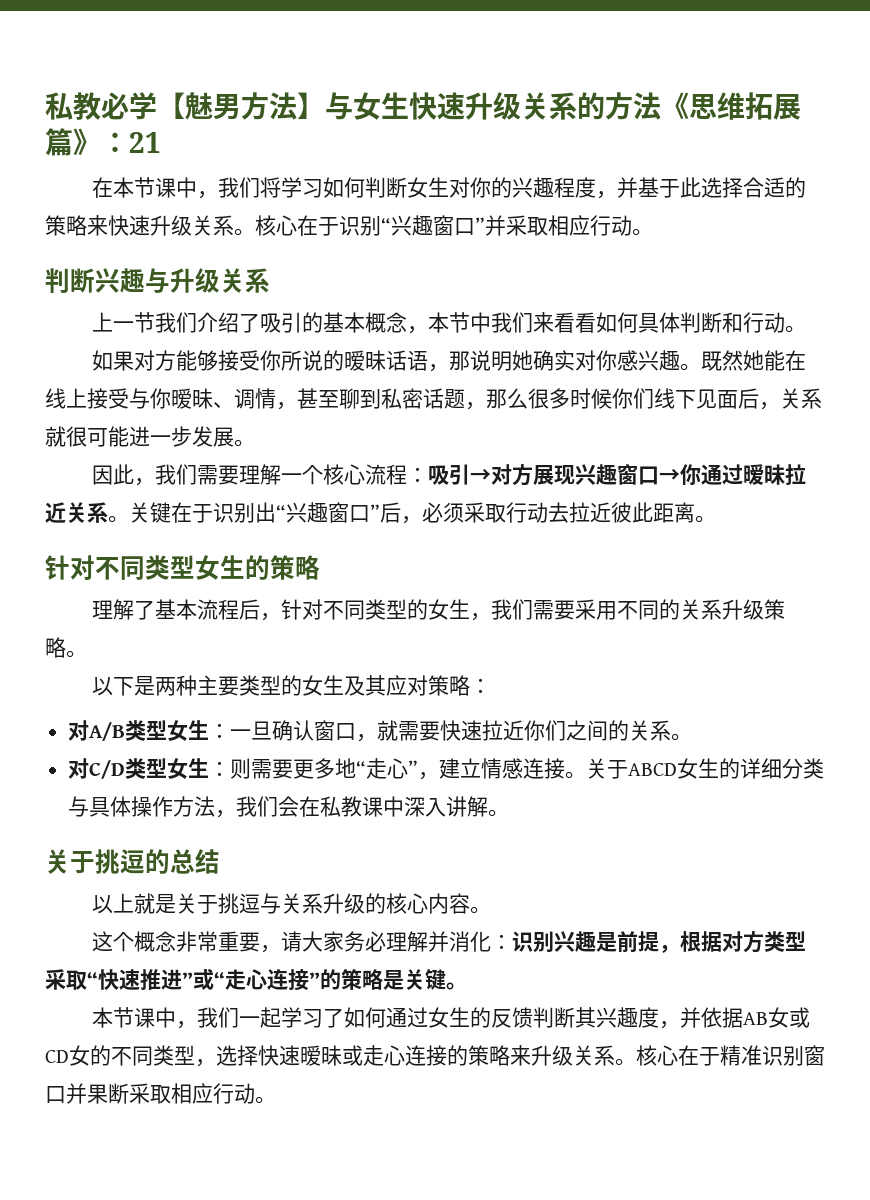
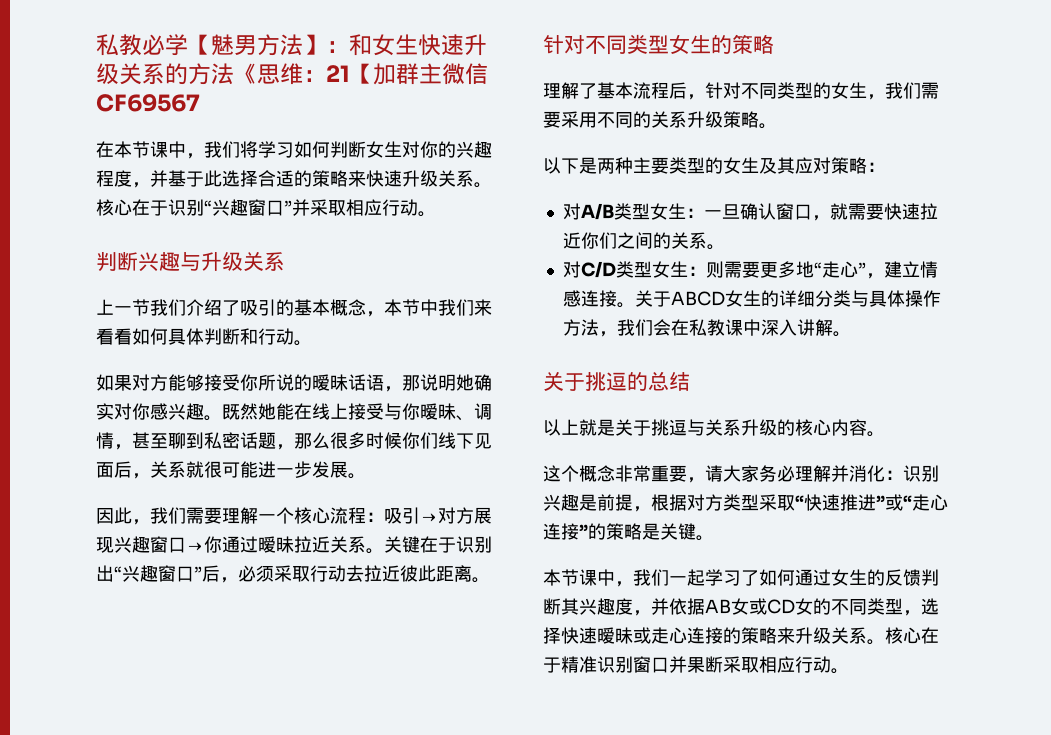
- 私教必学【魅男方法】与女生快速升级关系的方法《思维拓展篇》：21
+ 私教必学【魅男方法】：和女生快速升级关系的方法《思维：21【加群主微信CF69567

